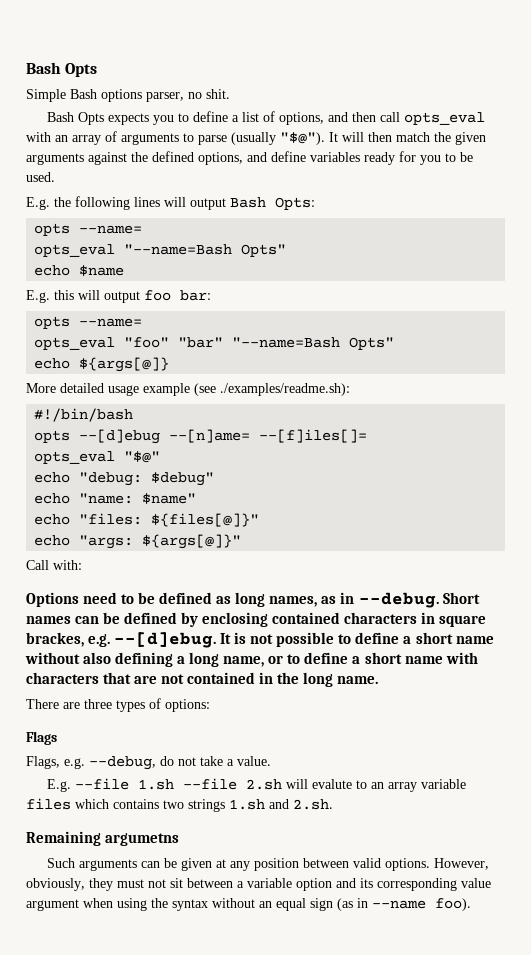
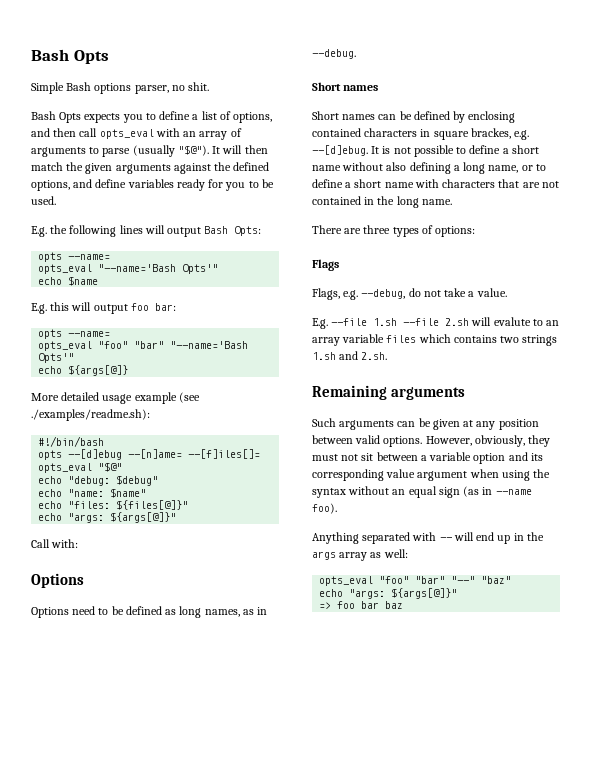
- opts_eval "--name=Bash Opts"
+ opts_eval "--name='Bash Opts'"
- opts_eval "foo" "bar" "--name=Bash Opts"
+ opts_eval "foo" "bar" "--name='Bash Opts'"
  Call with:
- Options need to be defined as long names, as in --debug. Short names can be defined by enclosing contained characters in square brackes, e.g. --[d]ebug.
+ Options
+ Options need to be defined as long names, as in --debug.
+ Short names
+ Short names can be defined by enclosing contained characters in square brackes, e.g. --[d]ebug.
- Remaining argumetns
+ Remaining arguments
+ Anything separated with -- will end up in the args array as well:
+ opts_eval "foo" "bar" "--" "baz"
+ echo "args: ${args[@]}"
+ => foo bar baz

